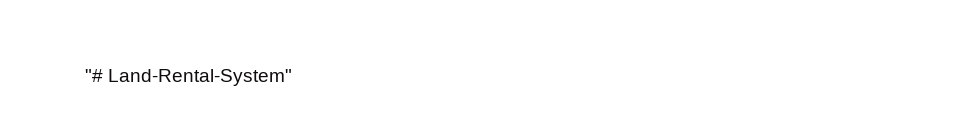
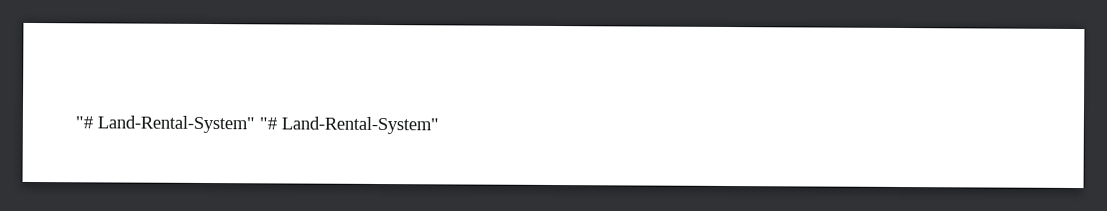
- "# Land-Rental-System"
+ "# Land-Rental-System" "# Land-Rental-System"

